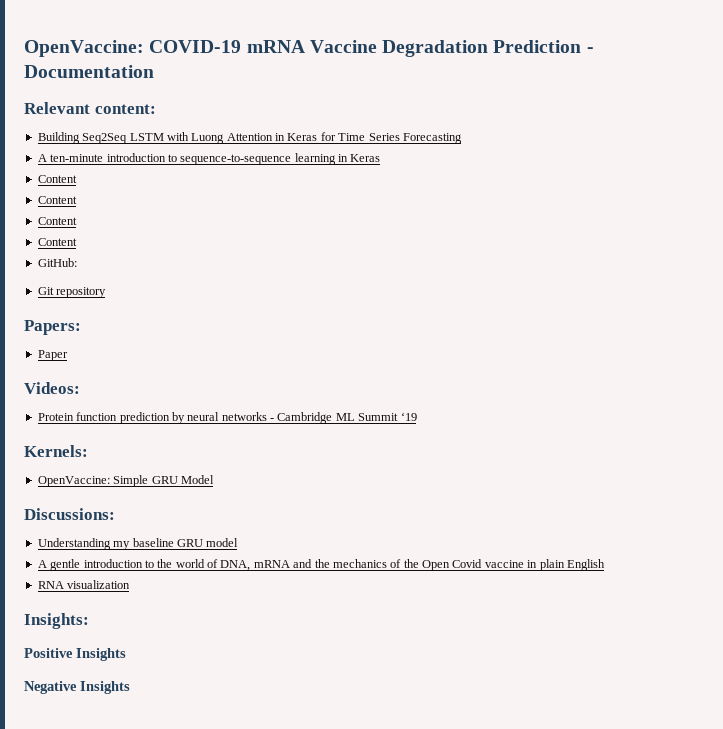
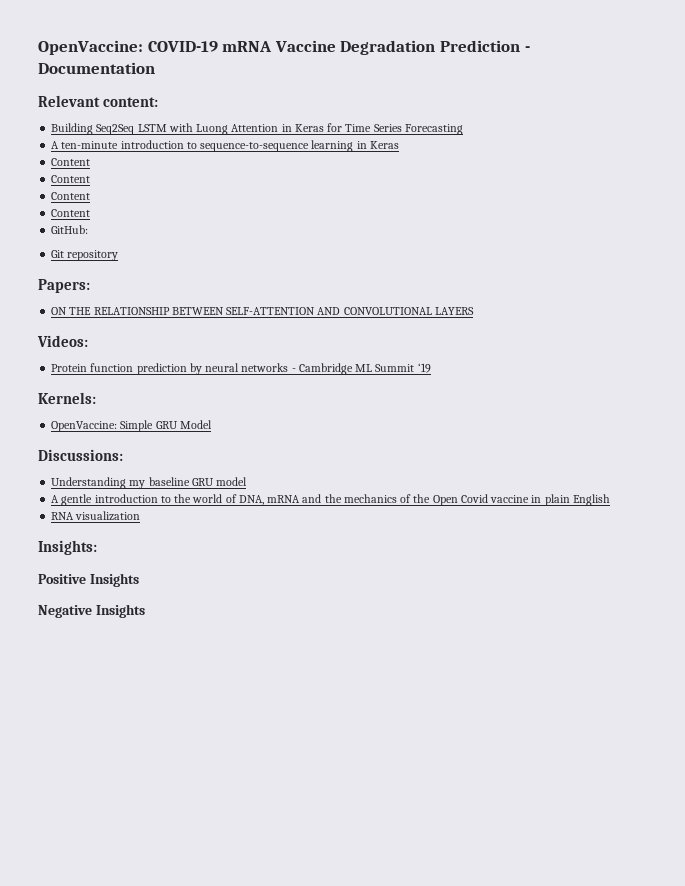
- Paper
+ ON THE RELATIONSHIP BETWEEN SELF-ATTENTION AND CONVOLUTIONAL LAYERS

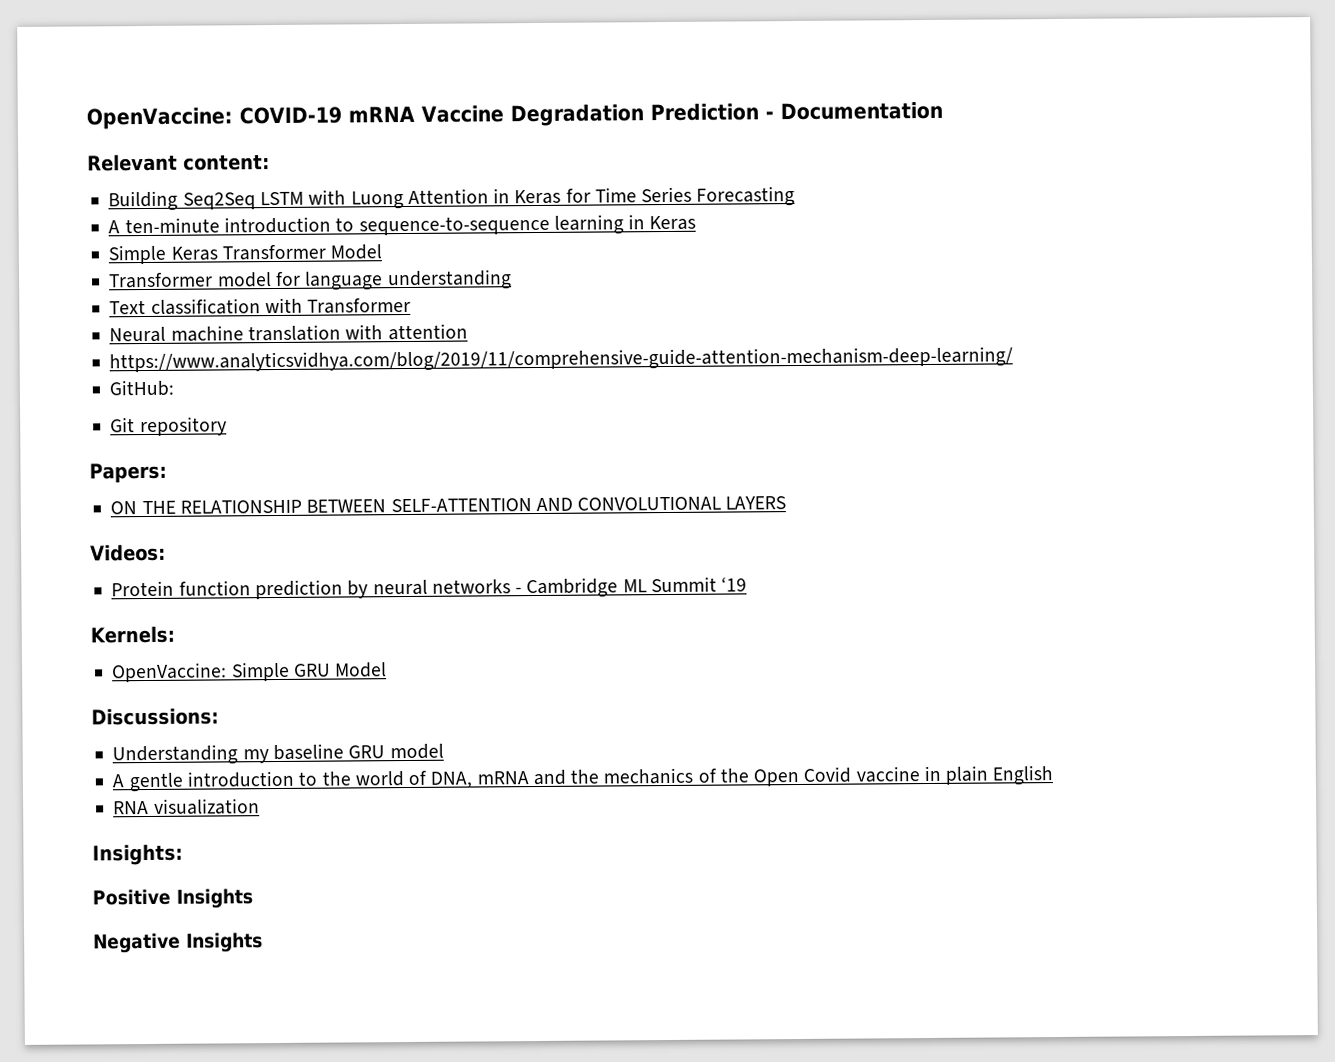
  A ten-minute introduction to sequence-to-sequence learning in Keras
- Content
- Content
- Content
- Content
+ Simple Keras Transformer Model
+ Transformer model for language understanding
+ Text classification with Transformer
+ Neural machine translation with attention
+ https://www.analyticsvidhya.com/blog/2019/11/comprehensive-guide-attention-mechanism-deep-learning/

